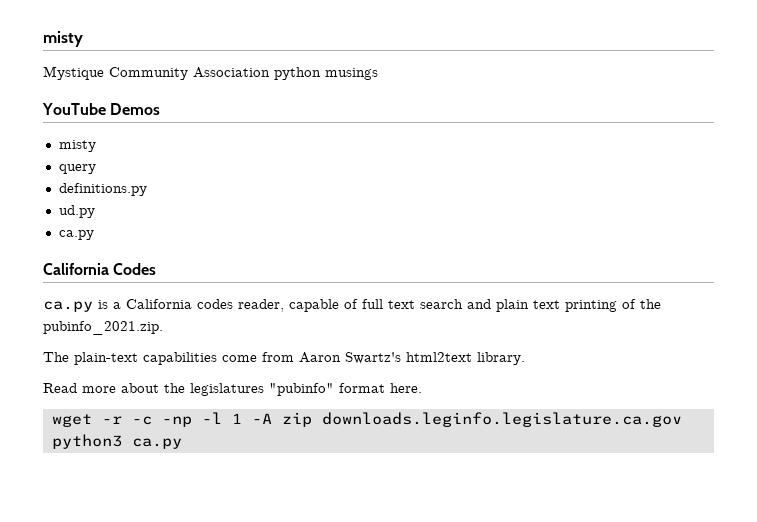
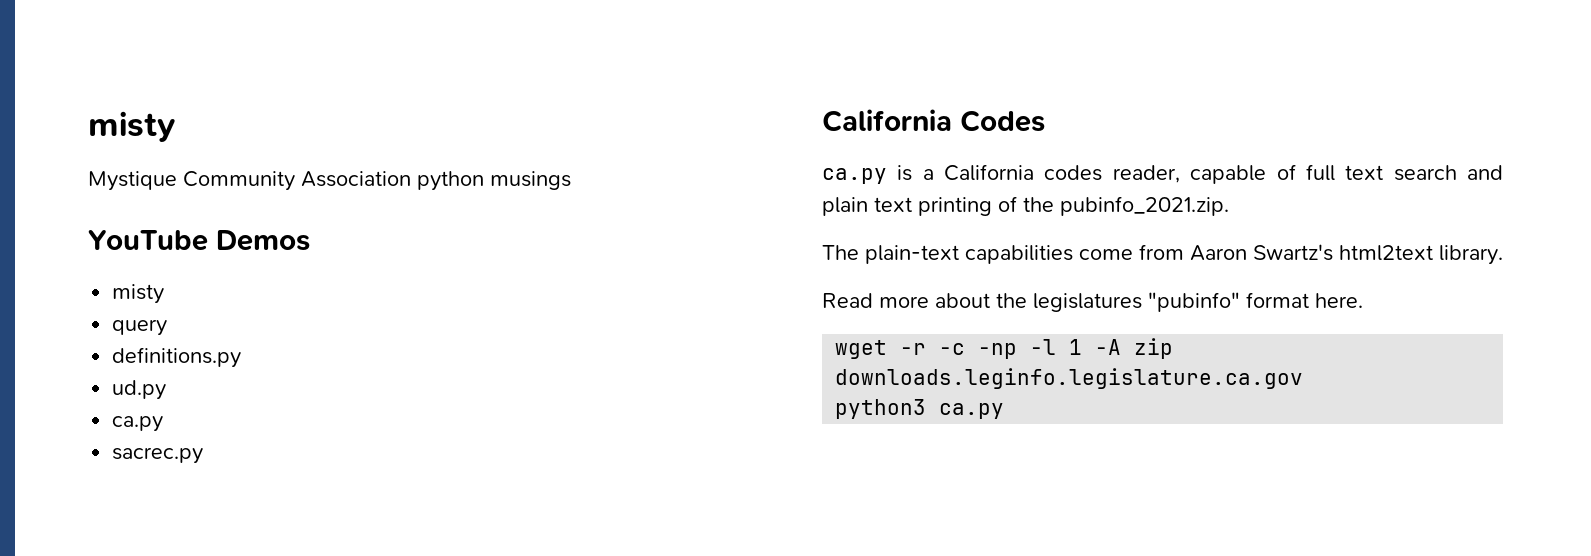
+ sacrec.py

